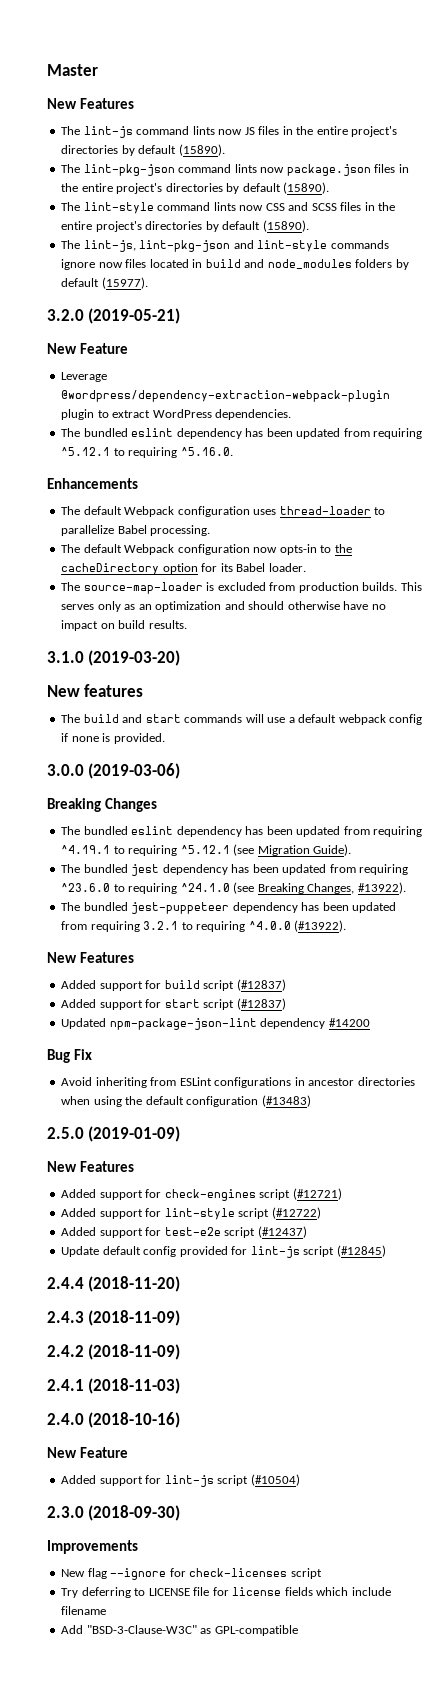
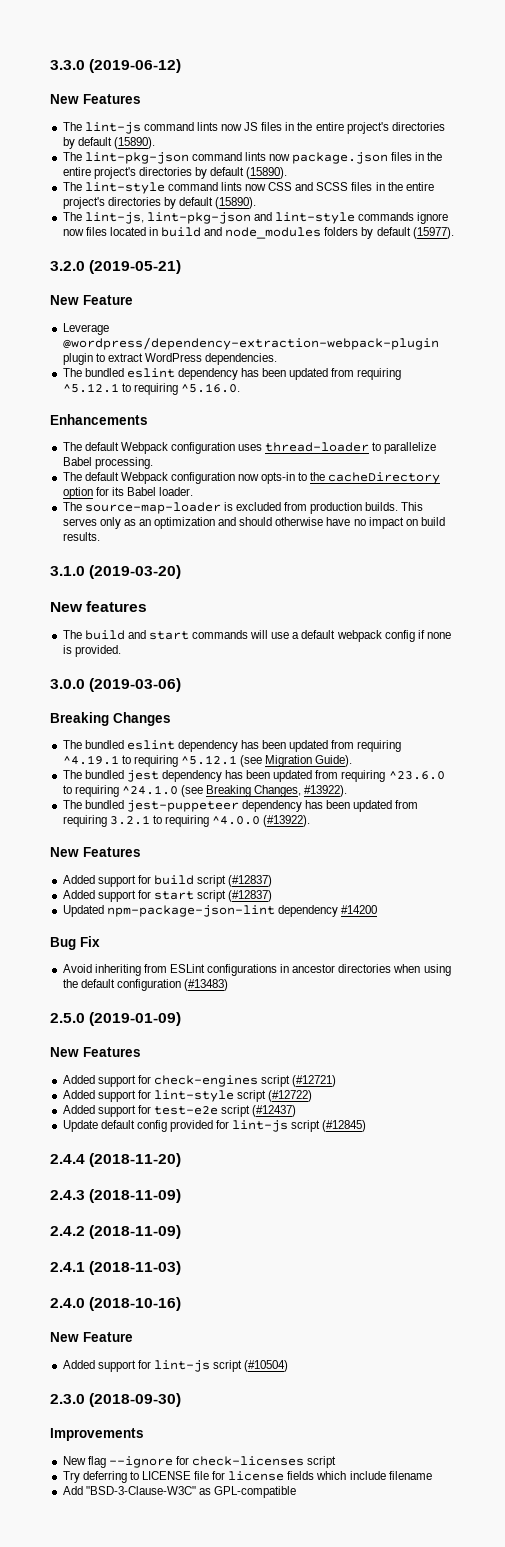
- Master
+ 3.3.0 (2019-06-12)

